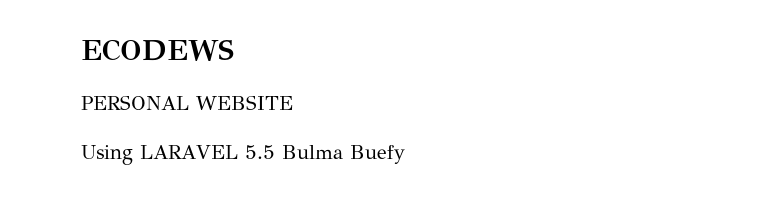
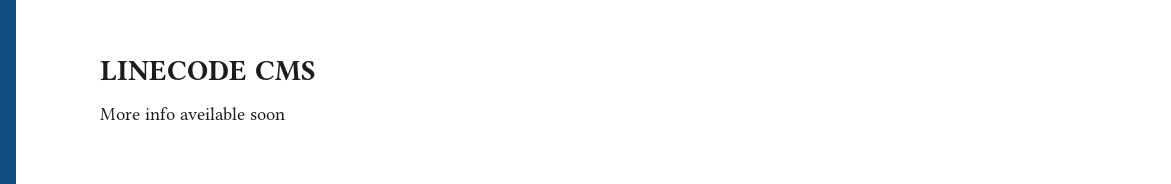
- ECODEWS
- PERSONAL WEBSITE
- Using LARAVEL 5.5 Bulma Buefy
+ LINECODE CMS
+ More info aveilable soon

